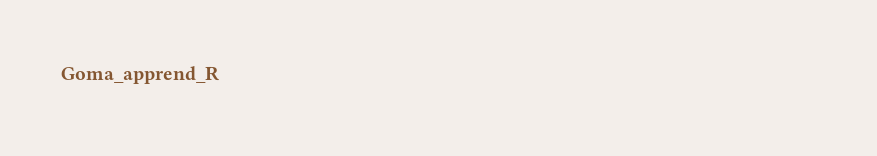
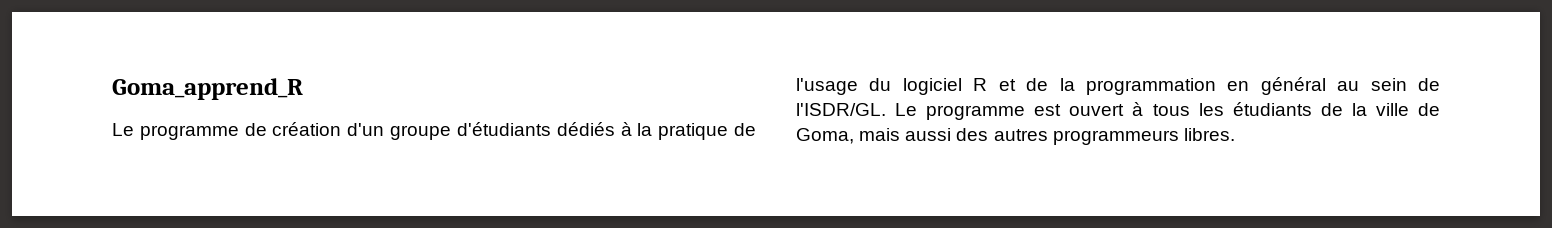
+ Le programme de création d'un groupe d'étudiants dédiés à la pratique de l'usage du logiciel R et de la programmation en général au sein de l'ISDR/GL. Le programme est ouvert à tous les étudiants de la ville de Goma, mais aussi des autres programmeurs libres.

